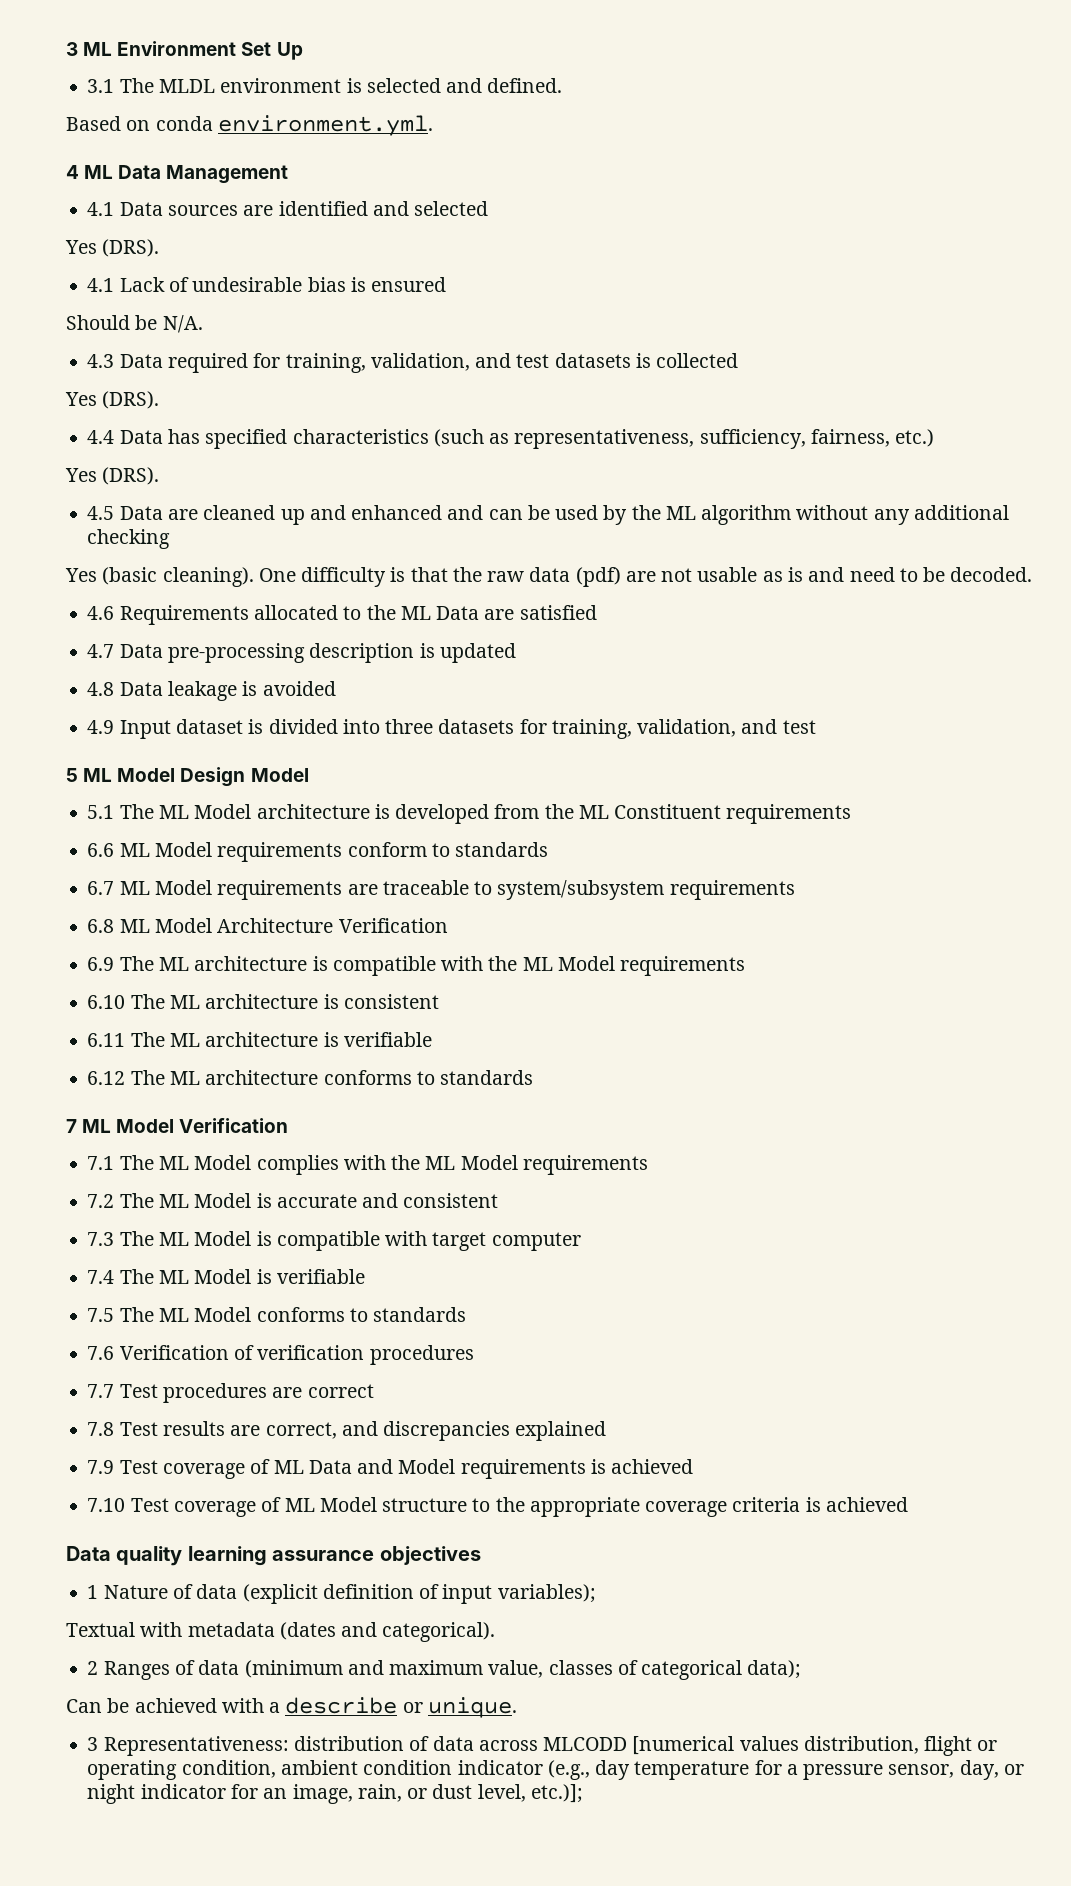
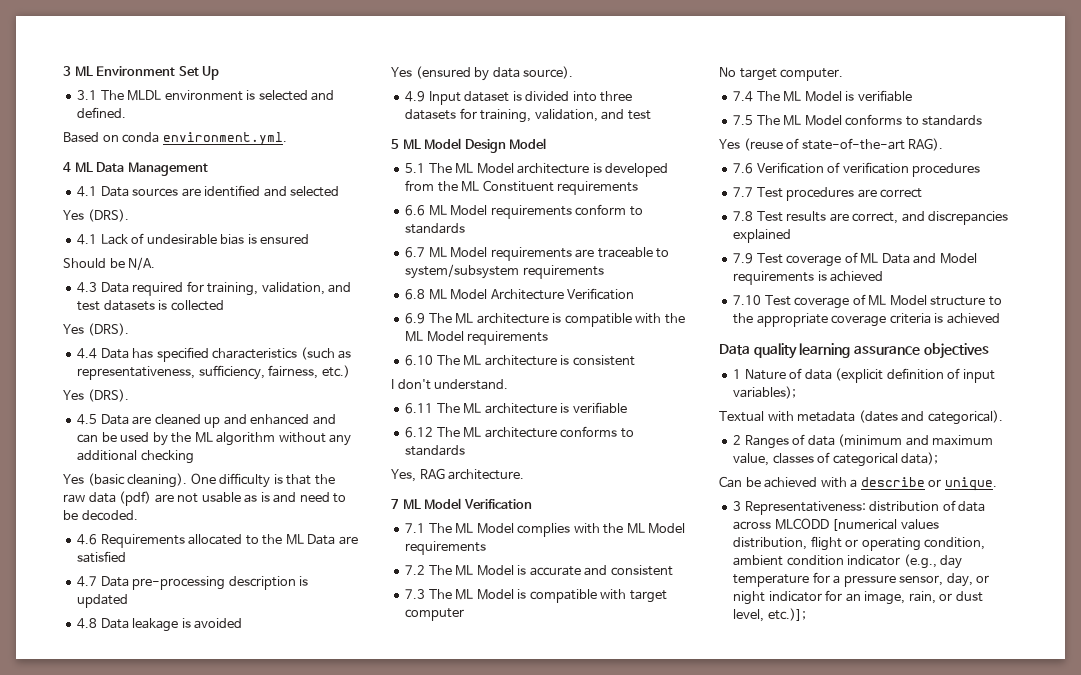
+ Yes (ensured by data source).
+ I don't understand.
+ Yes, RAG architecture.
+ No target computer.
+ Yes (reuse of state-of-the-art RAG).

